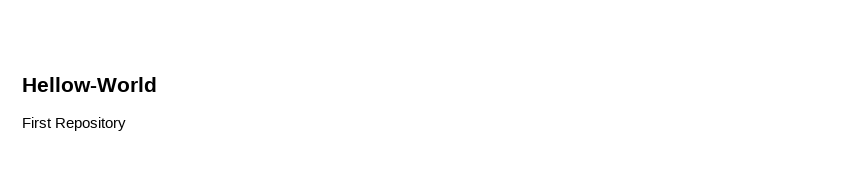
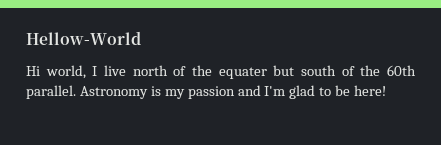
- First Repository
+ Hi world, I live north of the equater but south of the 60th parallel. Astronomy is my passion and I'm glad to be here!

